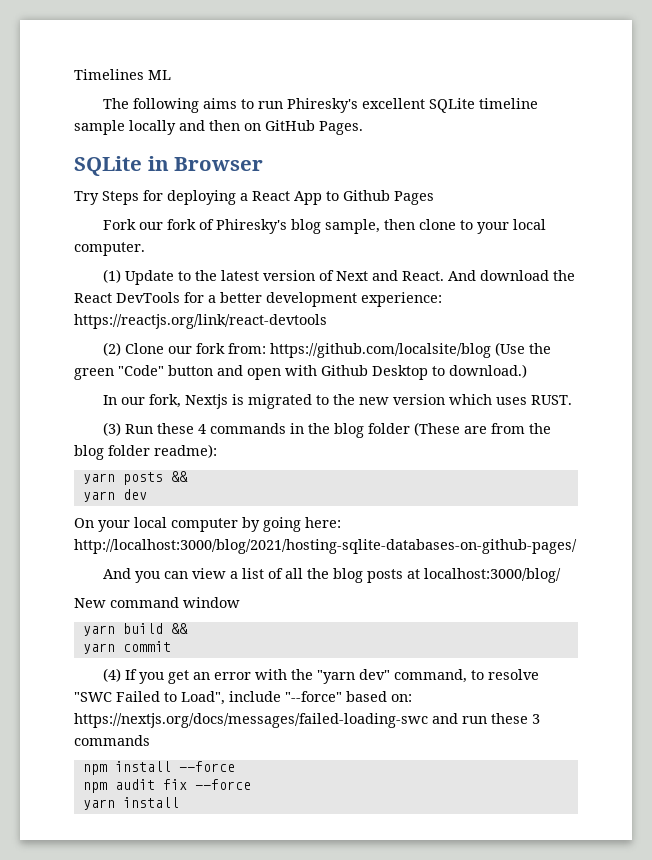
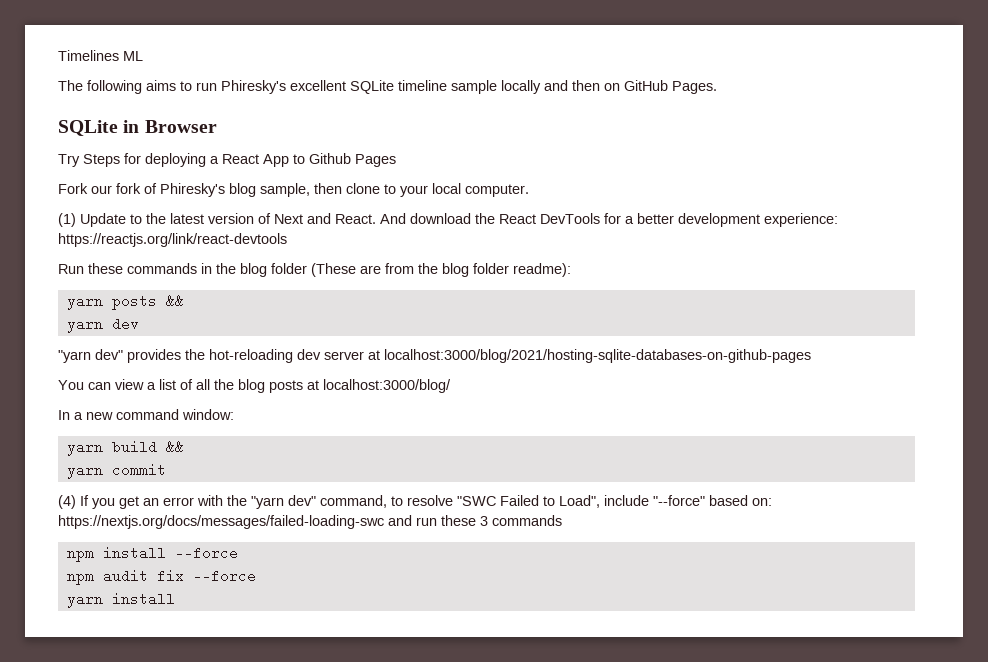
- (2) Clone our fork from: https://github.com/localsite/blog (Use the green "Code" button and open with Github Desktop to download.)
- In our fork, Nextjs is migrated to the new version which uses RUST.
- (3) Run these 4 commands in the blog folder (These are from the blog folder readme):
+ Run these commands in the blog folder (These are from the blog folder readme):
- On your local computer by going here: http://localhost:3000/blog/2021/hosting-sqlite-databases-on-github-pages/
- And you can view a list of all the blog posts at localhost:3000/blog/
+ "yarn dev" provides the hot-reloading dev server at localhost:3000/blog/2021/hosting-sqlite-databases-on-github-pages
+ You can view a list of all the blog posts at localhost:3000/blog/
- New command window
+ In a new command window:

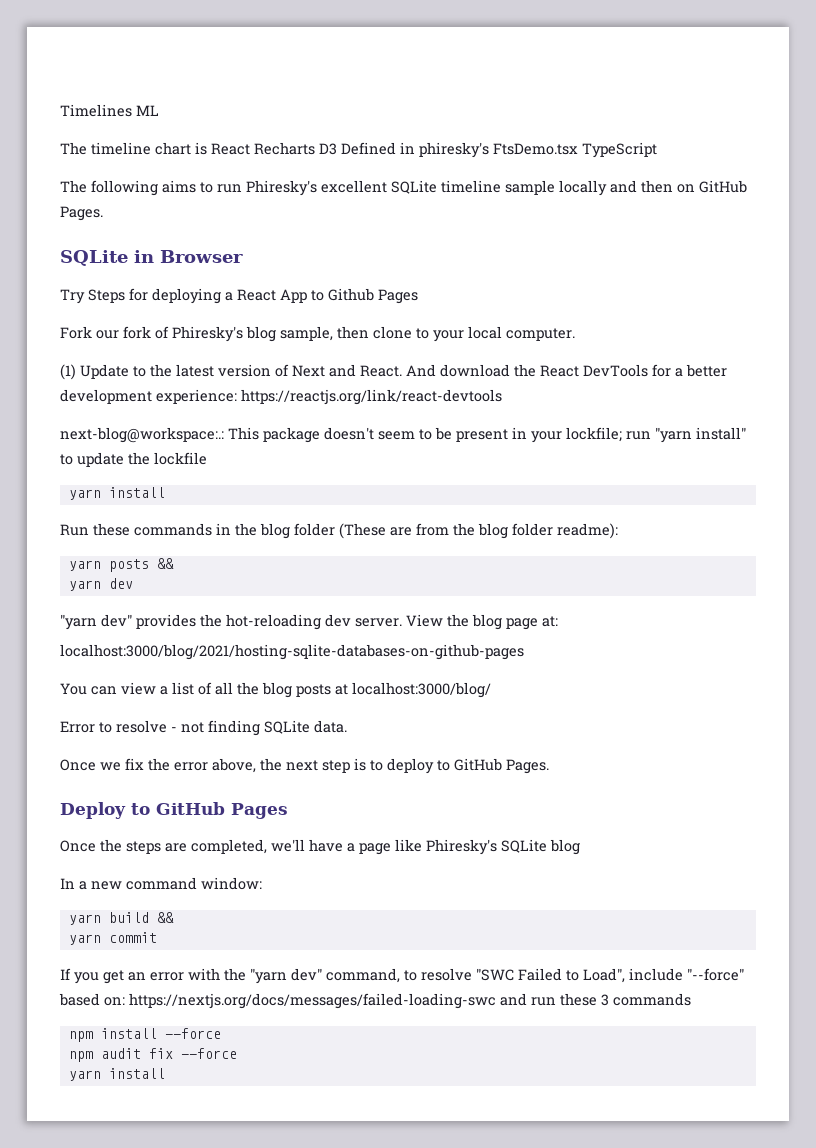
+ The timeline chart is React Recharts D3 Defined in phiresky's FtsDemo.tsx TypeScript
+ next-blog@workspace:.: This package doesn't seem to be present in your lockfile; run "yarn install" to update the lockfile
+ yarn install
- "yarn dev" provides the hot-reloading dev server at localhost:3000/blog/2021/hosting-sqlite-databases-on-github-pages
+ "yarn dev" provides the hot-reloading dev server. View the blog page at:
+ localhost:3000/blog/2021/hosting-sqlite-databases-on-github-pages
+ Error to resolve - not finding SQLite data.
+ Once we fix the error above, the next step is to deploy to GitHub Pages.
+ Deploy to GitHub Pages
+ Once the steps are completed, we'll have a page like Phiresky's SQLite blog
- (4) If you get an error with the "yarn dev" command, to resolve "SWC Failed to Load", include "--force" based on: https://nextjs.org/docs/messages/failed-loading-swc and run these 3 commands
+ If you get an error with the "yarn dev" command, to resolve "SWC Failed to Load", include "--force" based on: https://nextjs.org/docs/messages/failed-loading-swc and run these 3 commands

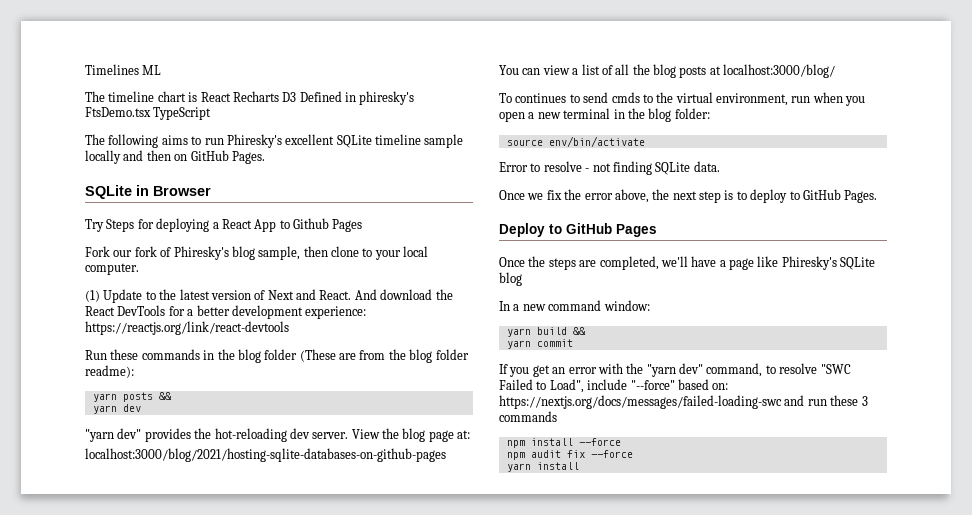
- next-blog@workspace:.: This package doesn't seem to be present in your lockfile; run "yarn install" to update the lockfile
- yarn install
+ To continues to send cmds to the virtual environment, run when you open a new terminal in the blog folder:
+ source env/bin/activate

